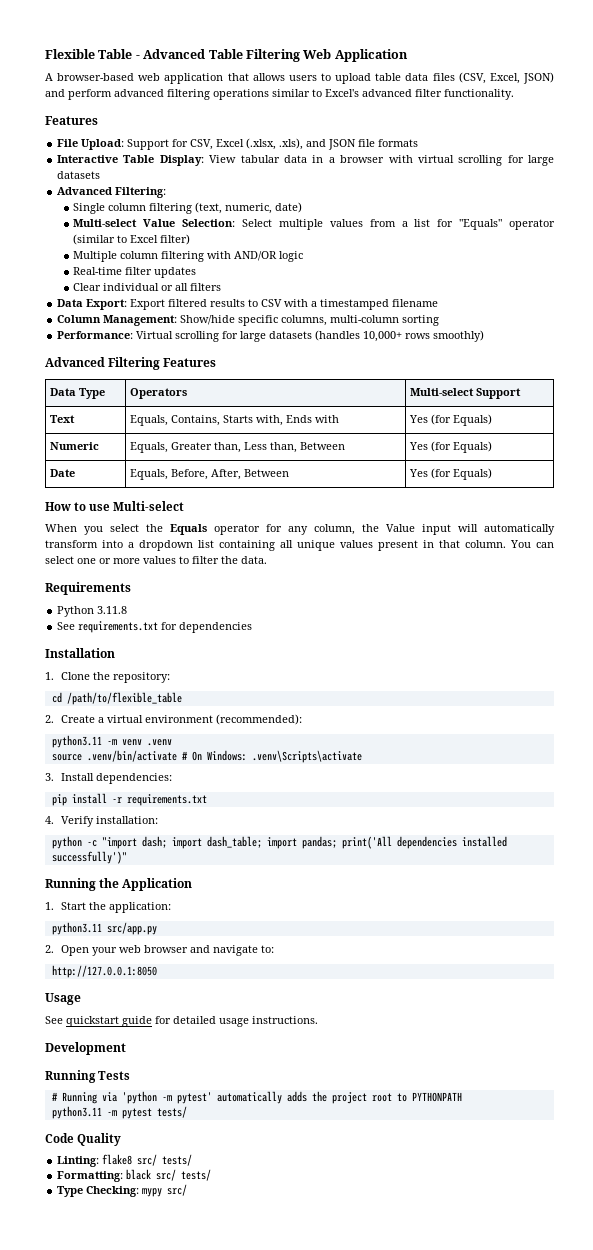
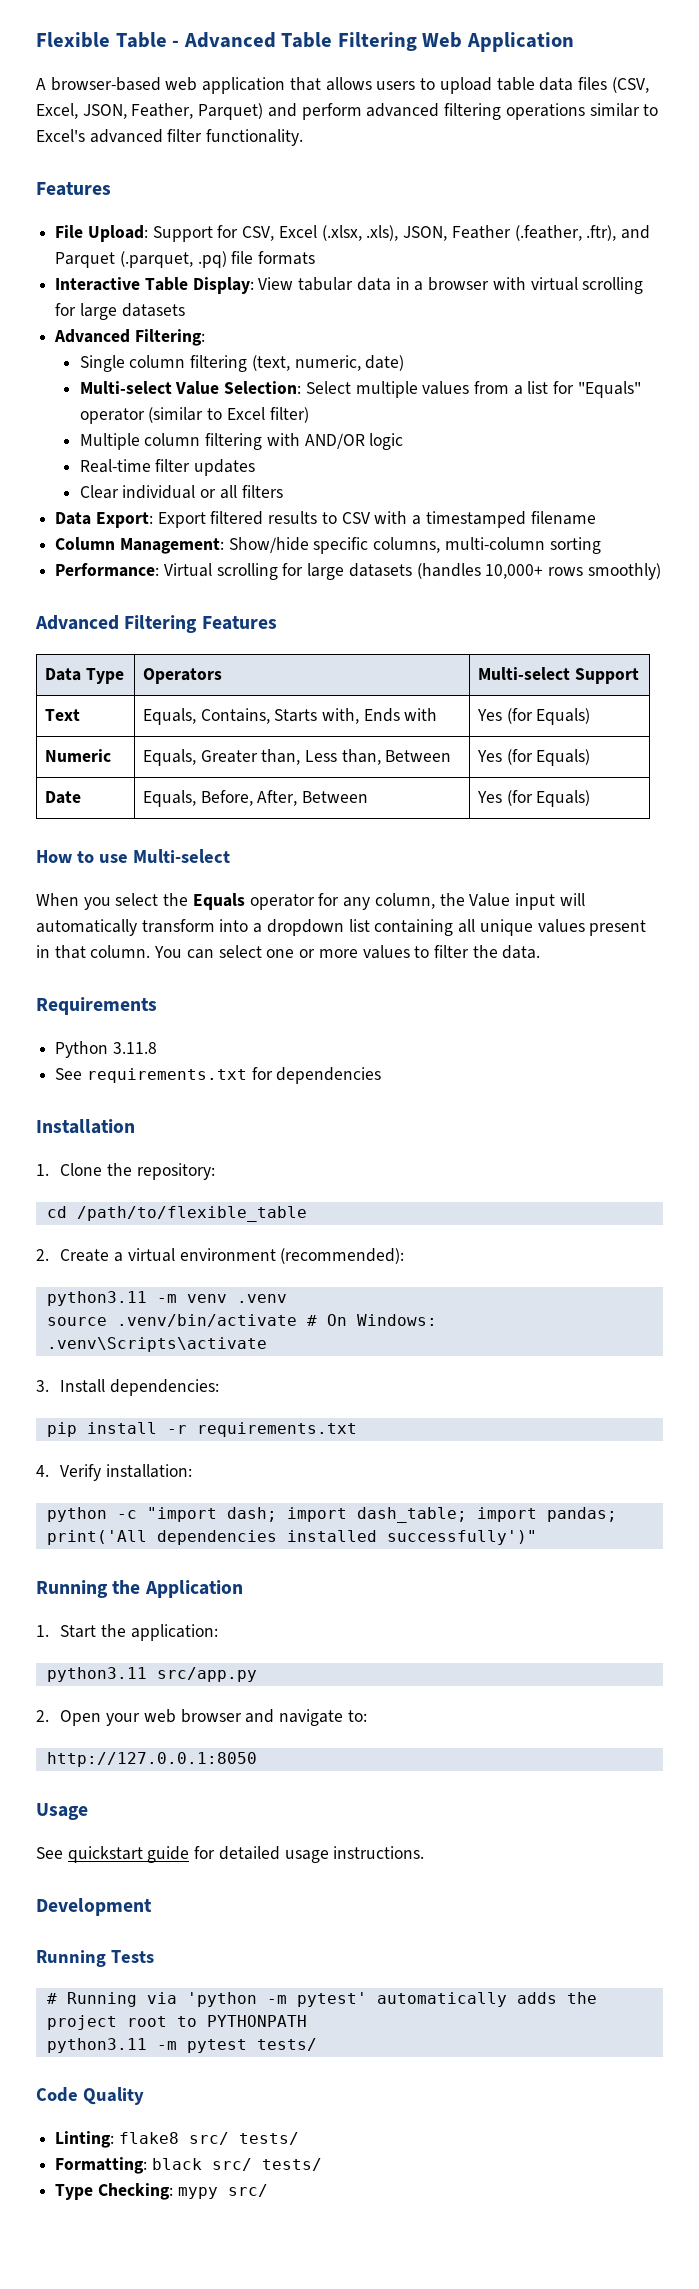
- A browser-based web application that allows users to upload table data files (CSV, Excel, JSON) and perform advanced filtering operations similar to Excel's advanced filter functionality.
+ A browser-based web application that allows users to upload table data files (CSV, Excel, JSON, Feather, Parquet) and perform advanced filtering operations similar to Excel's advanced filter functionality.
- File Upload: Support for CSV, Excel (.xlsx, .xls), and JSON file formats
+ File Upload: Support for CSV, Excel (.xlsx, .xls), JSON, Feather (.feather, .ftr), and Parquet (.parquet, .pq) file formats

